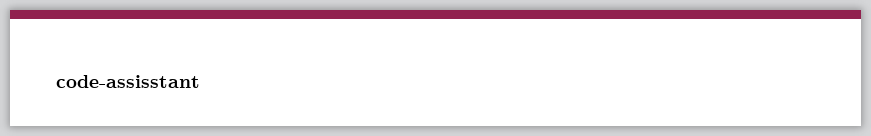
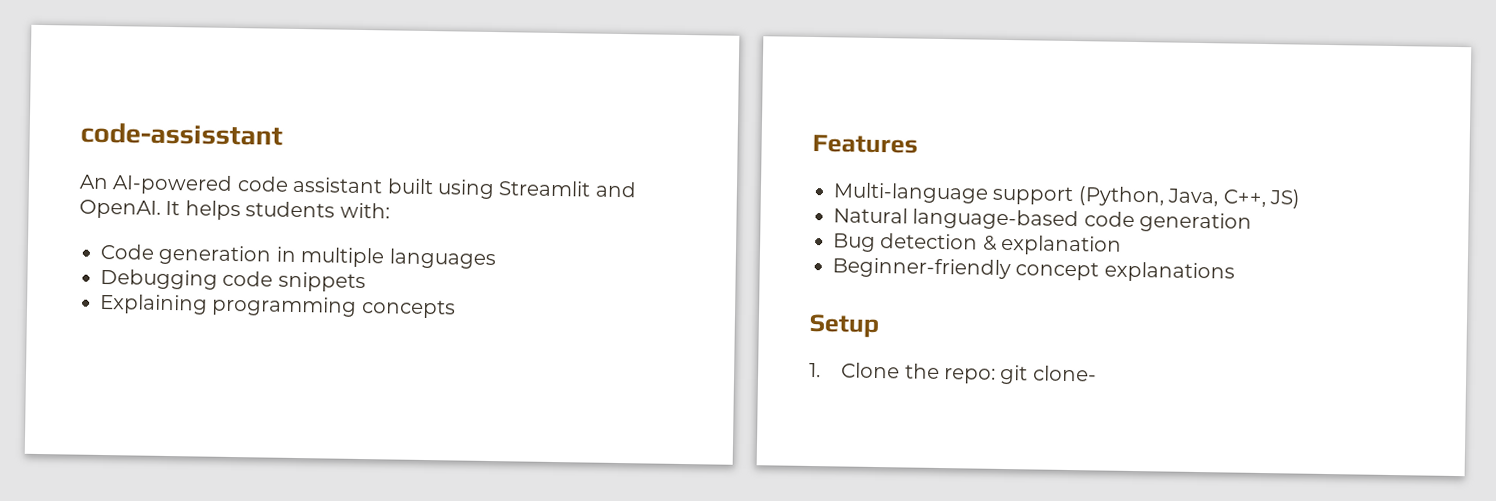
+ An AI-powered code assistant built using Streamlit and OpenAI. It helps students with:
+ Code generation in multiple languages
+ Debugging code snippets
+ Explaining programming concepts
+ Features
+ Multi-language support (Python, Java, C++, JS)
+ Natural language-based code generation
+ Bug detection & explanation
+ Beginner-friendly concept explanations
+ Setup
+ 1. Clone the repo: git clone-

